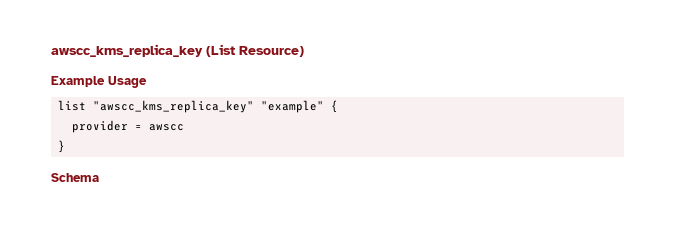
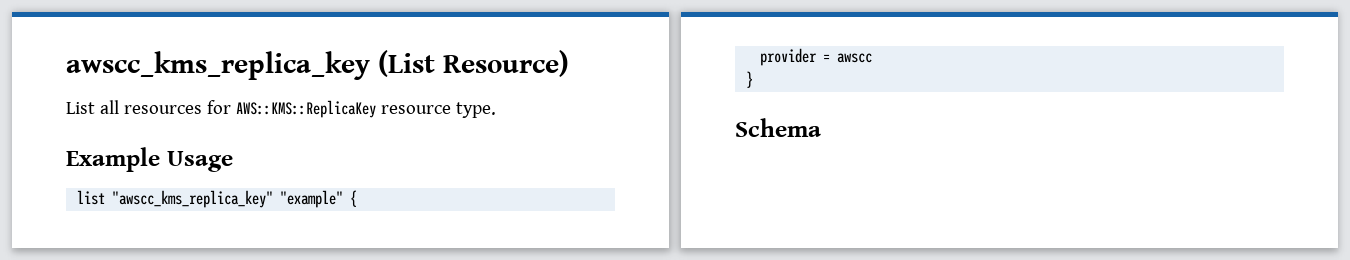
+ List all resources for AWS::KMS::ReplicaKey resource type.

